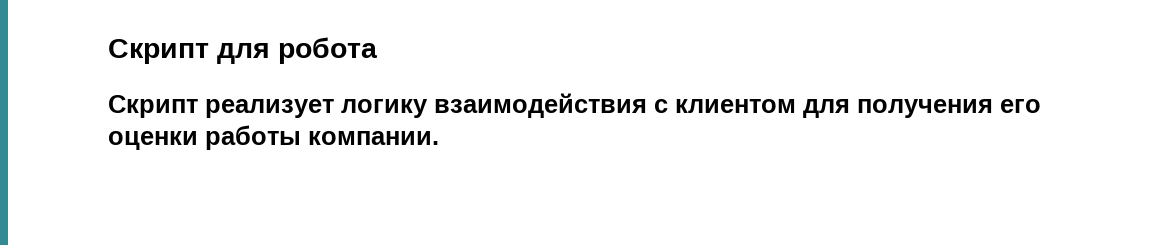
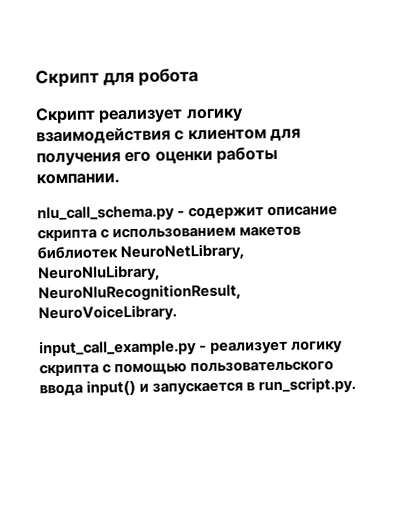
+ nlu_call_schema.py - содержит описание скрипта с использованием макетов библиотек NeuroNetLibrary, NeuroNluLibrary, NeuroNluRecognitionResult, NeuroVoiceLibrary.
+ input_call_example.py - реализует логику скрипта с помощью пользовательского ввода input() и запускается в run_script.py.

